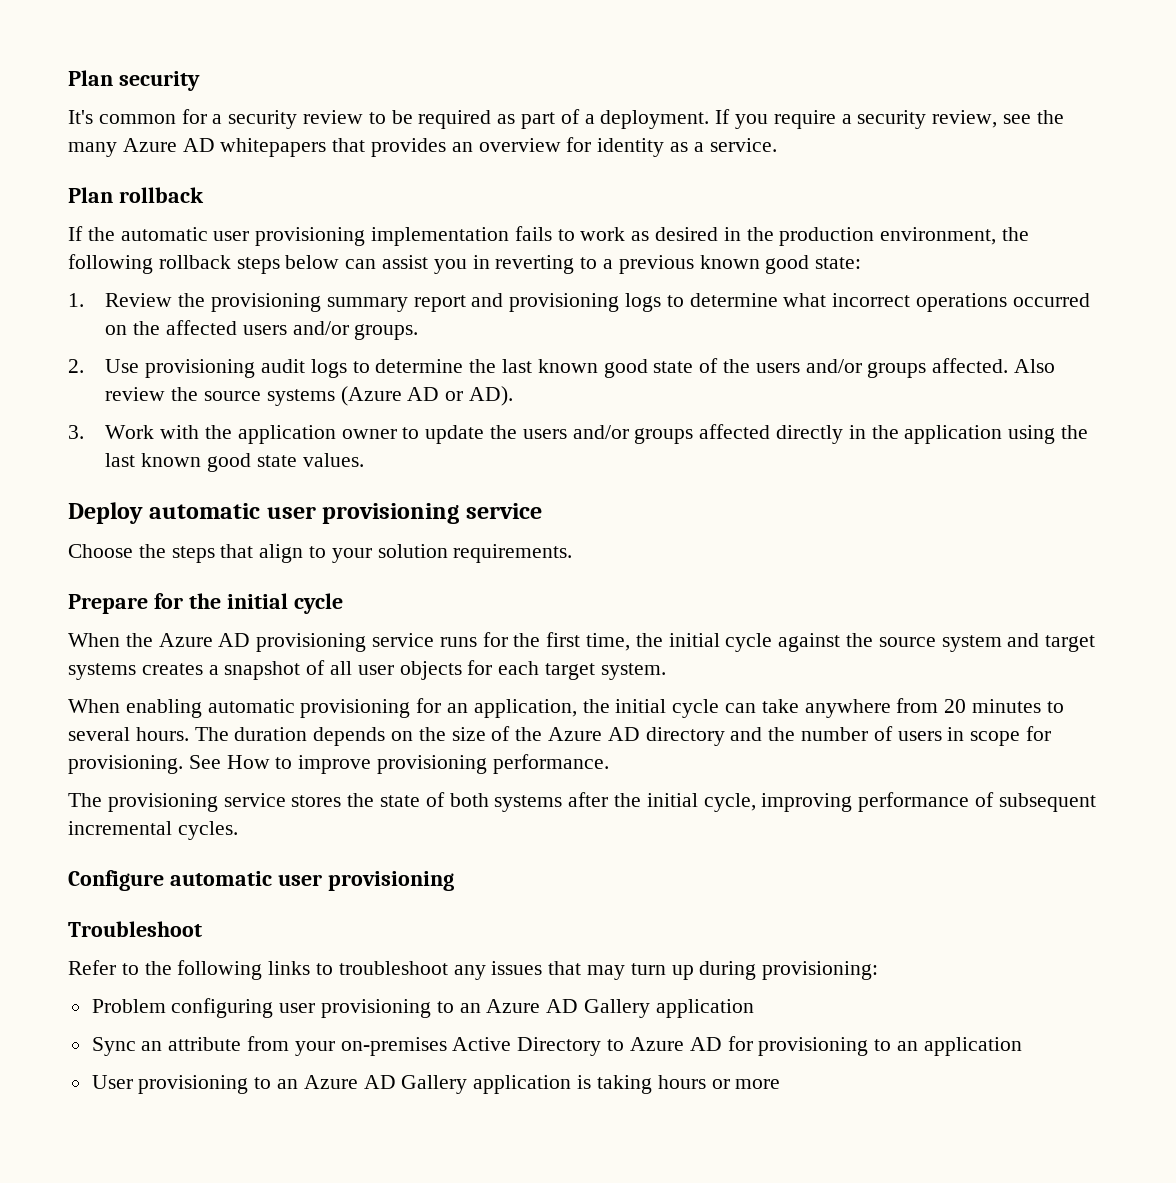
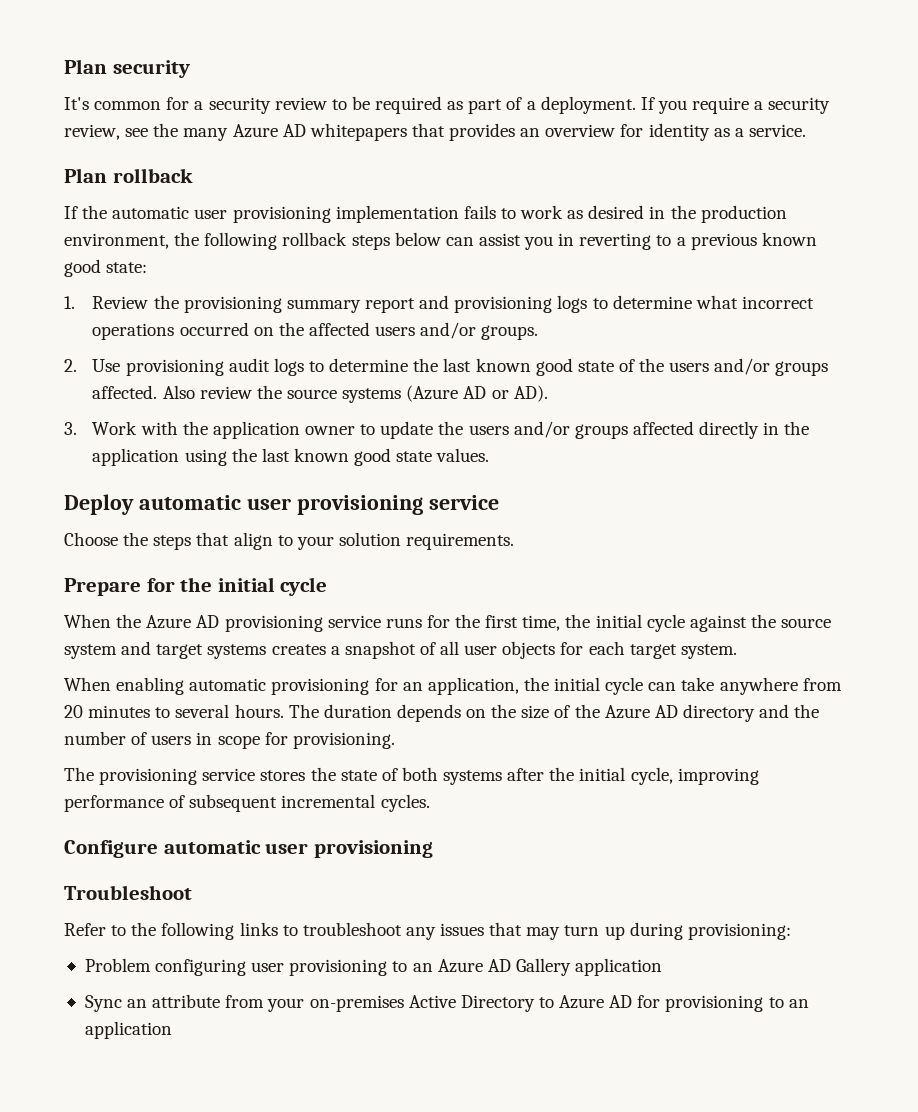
- See How to improve provisioning performance.
- User provisioning to an Azure AD Gallery application is taking hours or more

